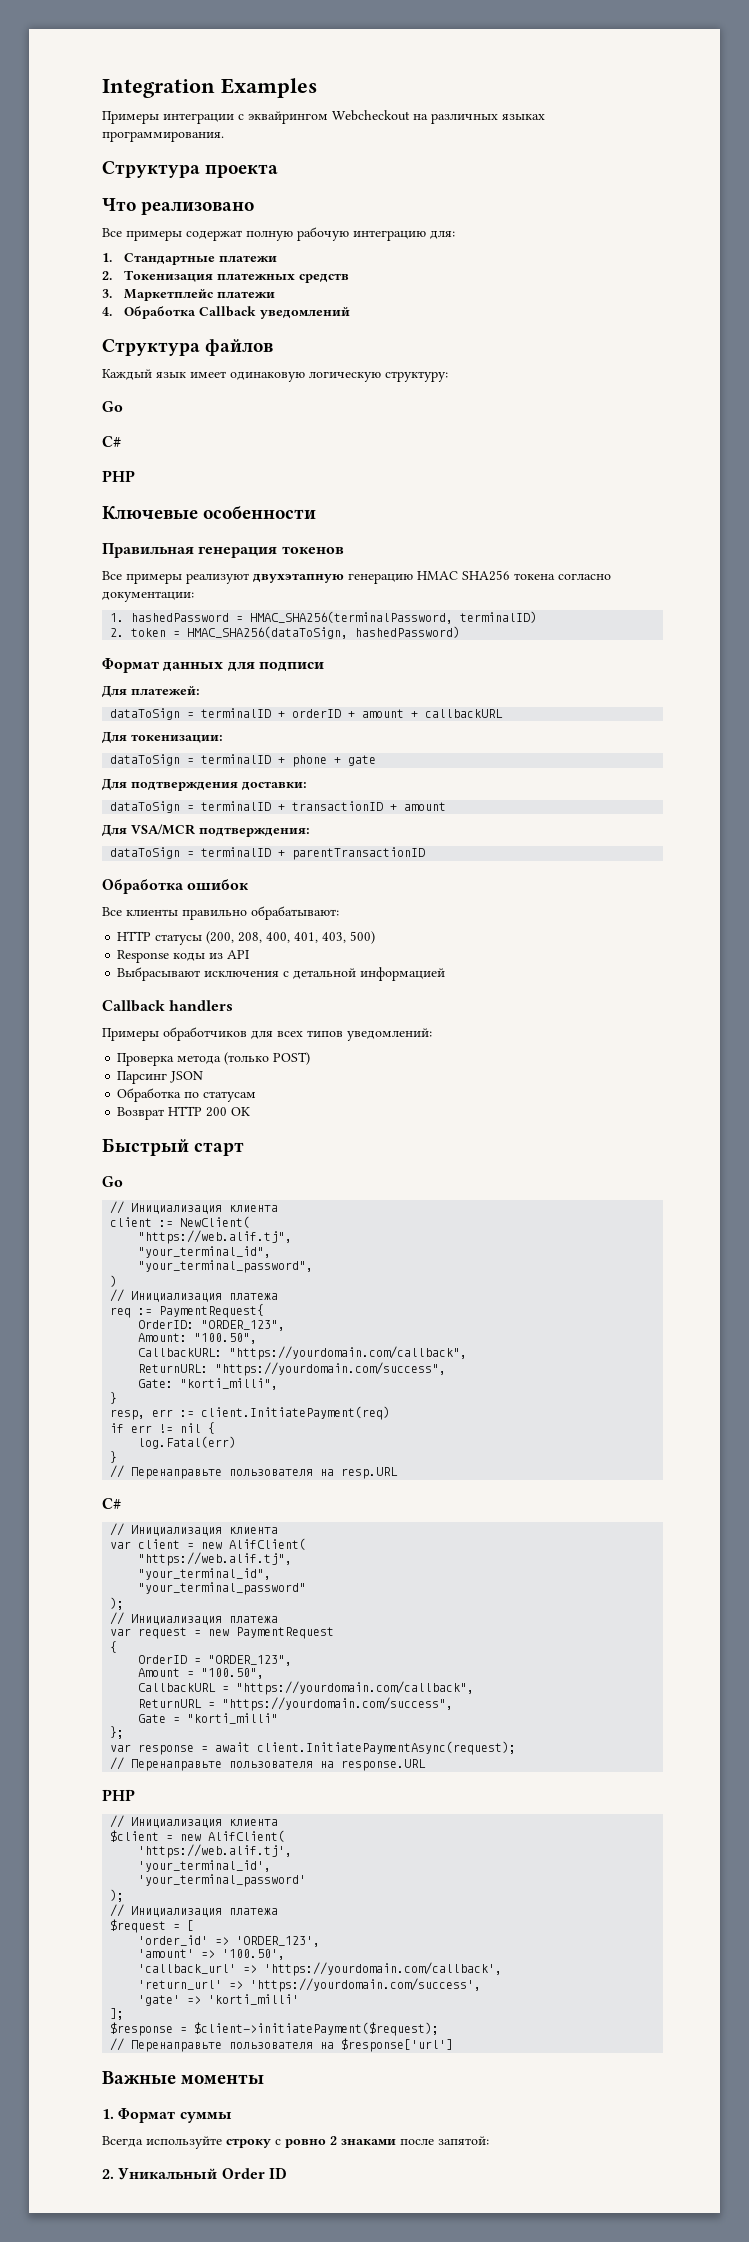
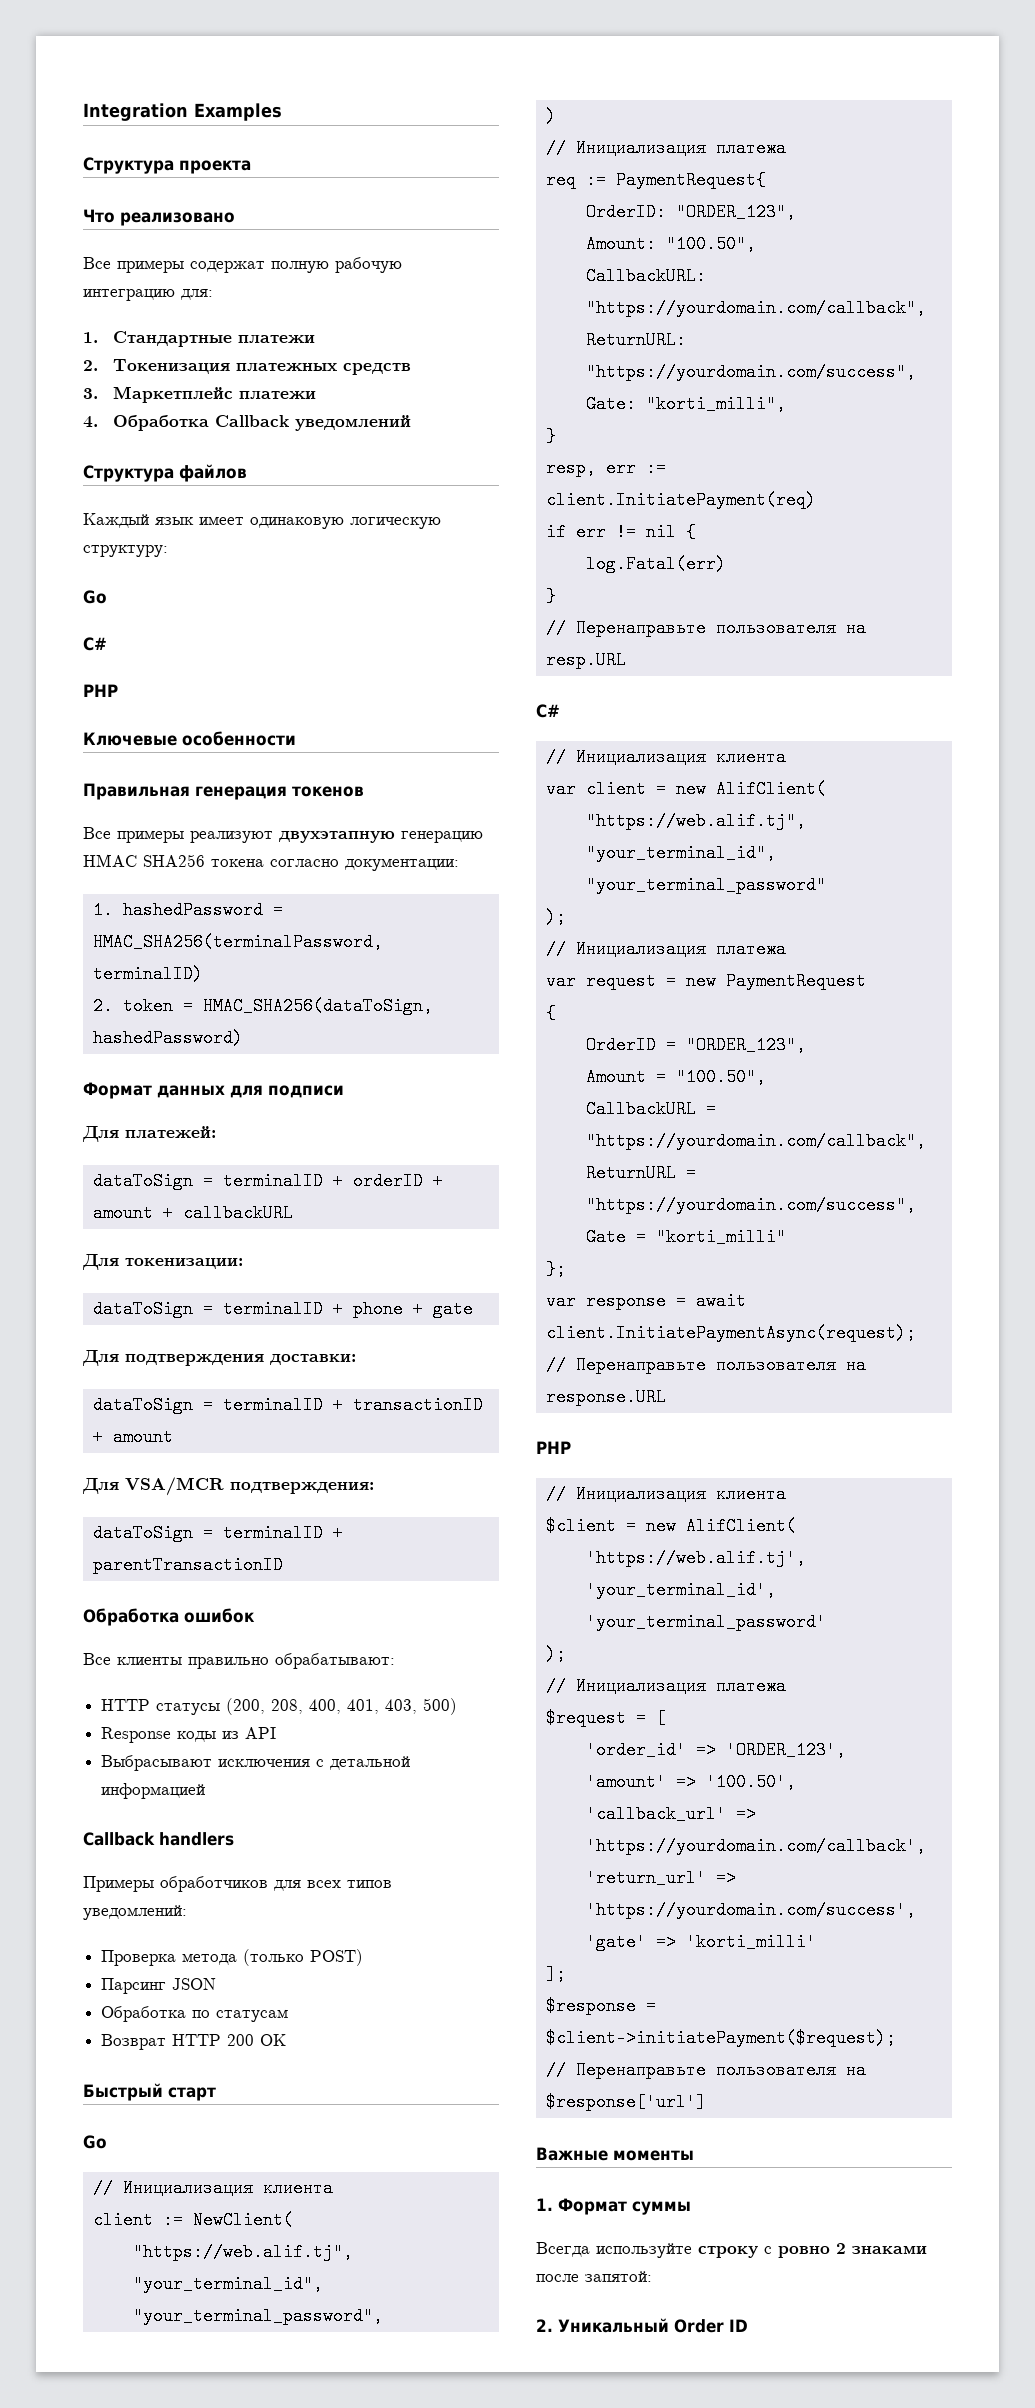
- Примеры интеграции с эквайрингом Webcheckout на различных языках программирования.

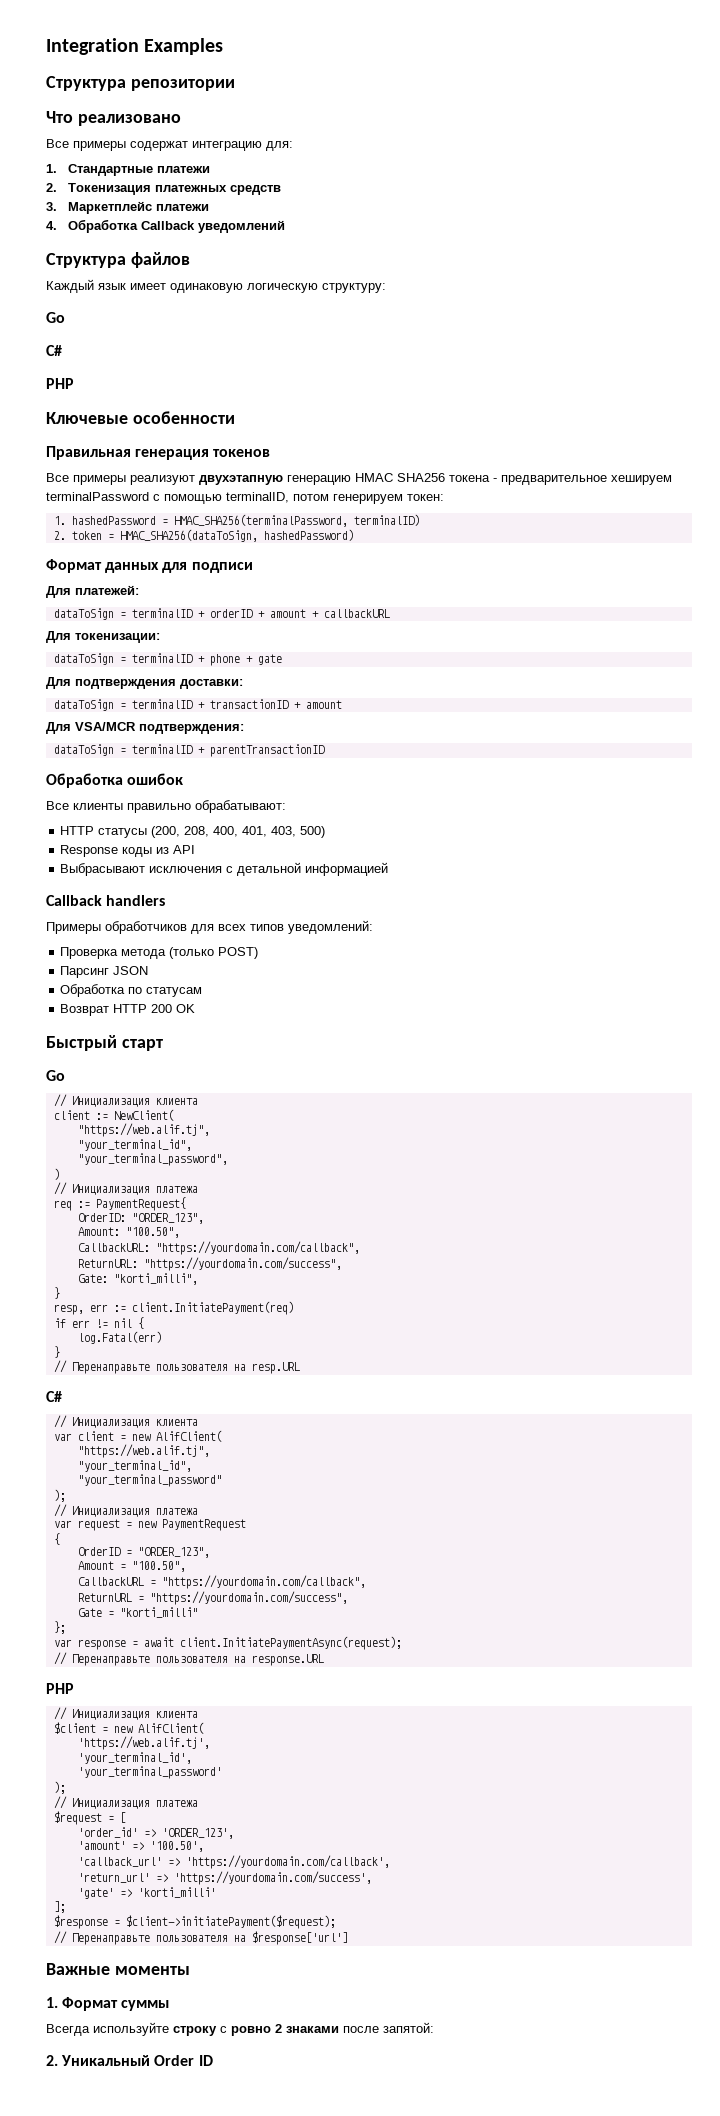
- Структура проекта
+ Структура репозитории
- Все примеры содержат полную рабочую интеграцию для:
+ Все примеры содержат интеграцию для:
- Все примеры реализуют двухэтапную генерацию HMAC SHA256 токена согласно документации:
+ Все примеры реализуют двухэтапную генерацию HMAC SHA256 токена - предварительное хешируем terminalPassword с помощью terminalID, потом генерируем токен:

